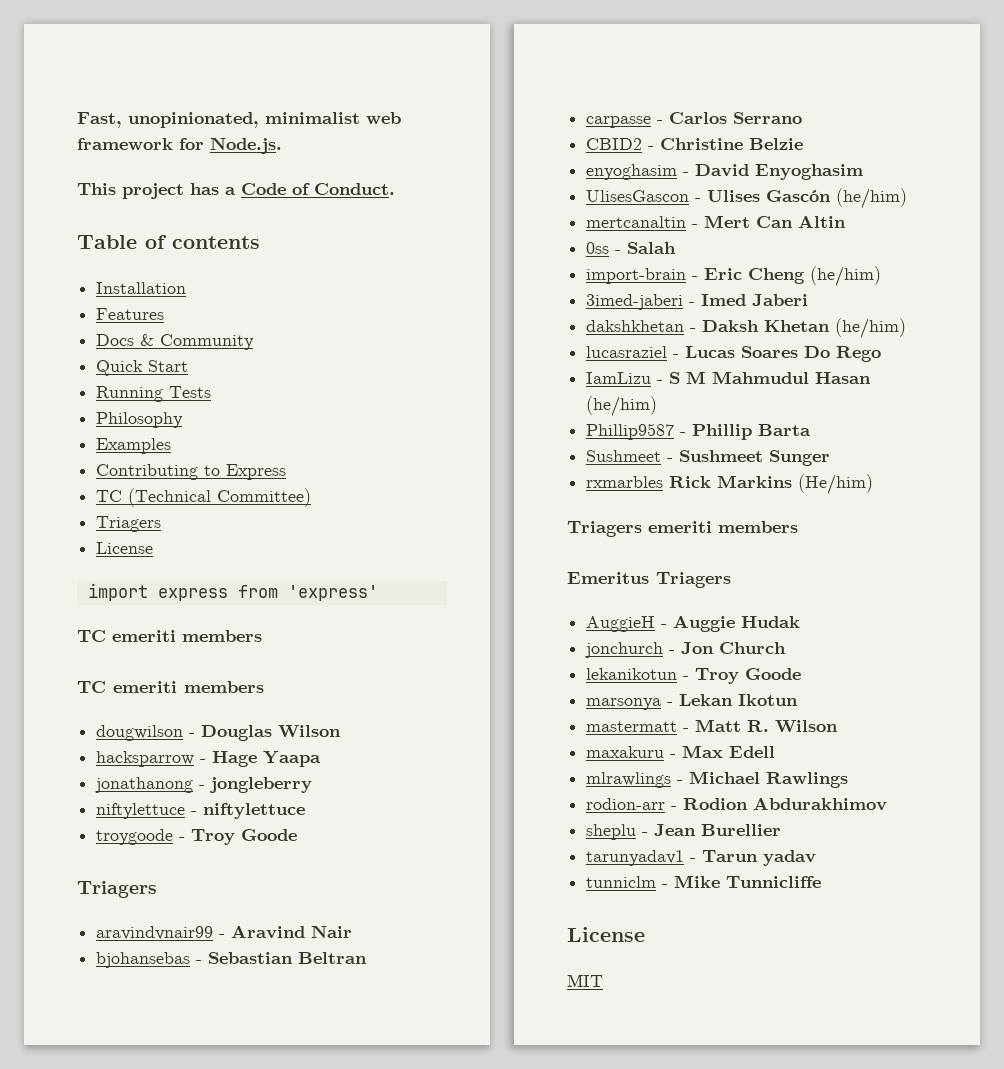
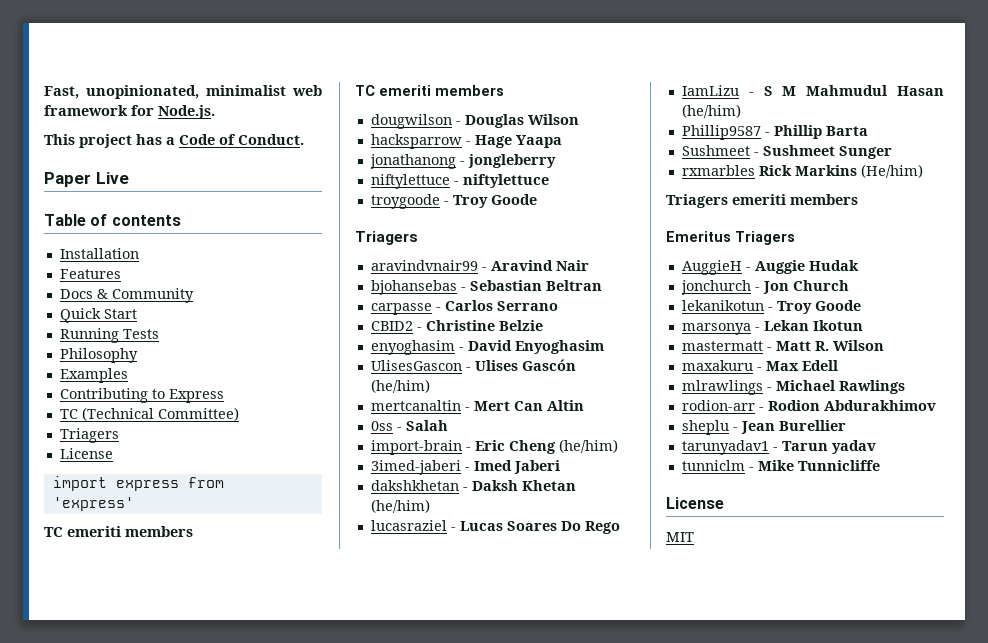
+ Paper Live

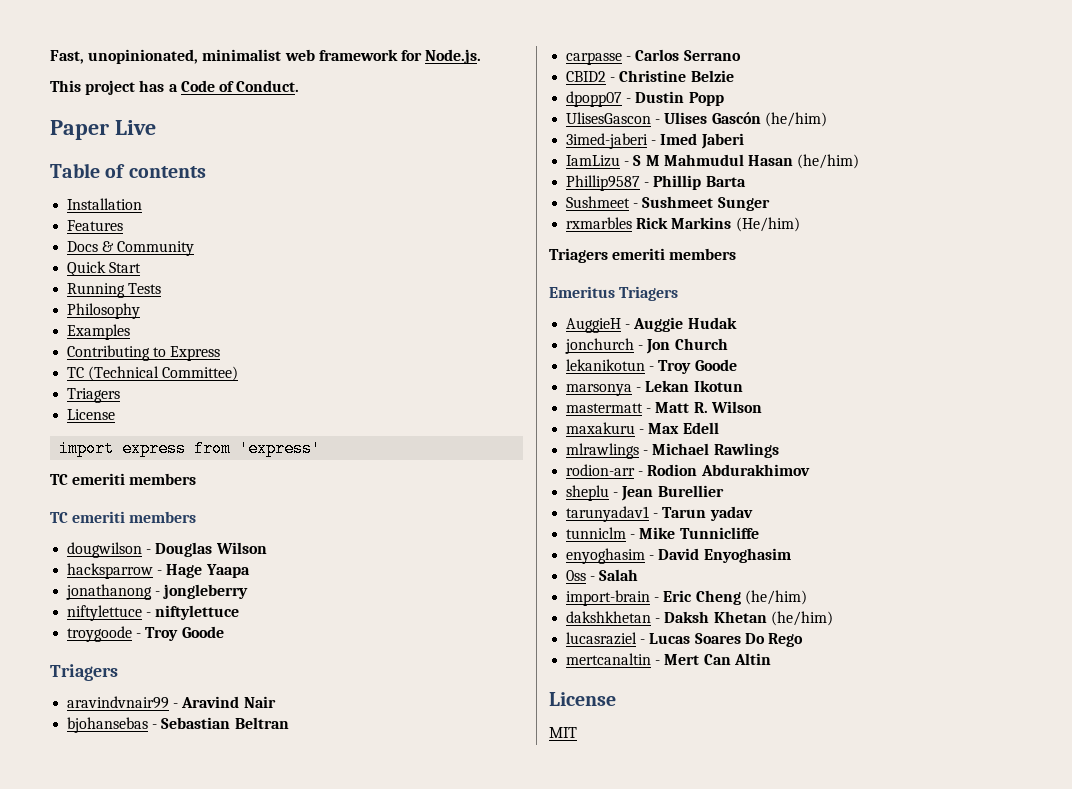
- enyoghasim - David Enyoghasim
+ dpopp07 - Dustin Popp
- mertcanaltin - Mert Can Altin
- 0ss - Salah
- import-brain - Eric Cheng (he/him)
  3imed-jaberi - Imed Jaberi
- dakshkhetan - Daksh Khetan (he/him)
- lucasraziel - Lucas Soares Do Rego
+ enyoghasim - David Enyoghasim
+ 0ss - Salah
+ import-brain - Eric Cheng (he/him)
+ dakshkhetan - Daksh Khetan (he/him)
+ lucasraziel - Lucas Soares Do Rego
+ mertcanaltin - Mert Can Altin

